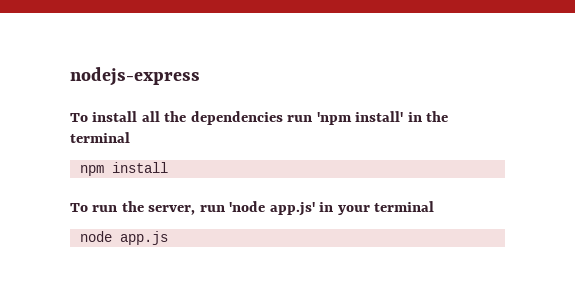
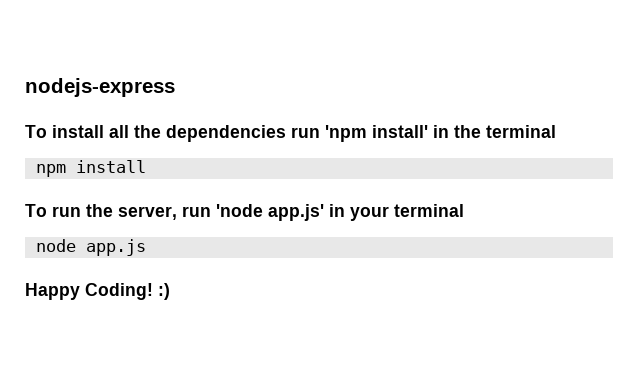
+ Happy Coding! :)

